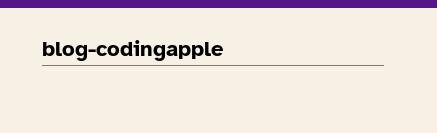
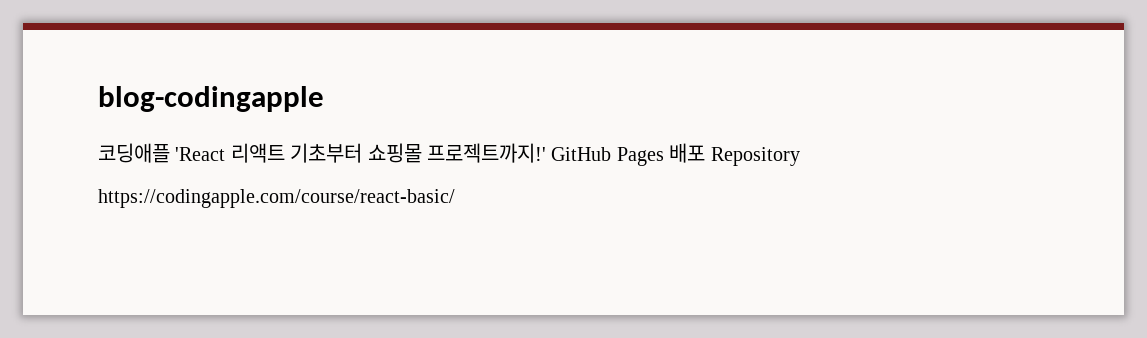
+ 코딩애플 'React 리액트 기초부터 쇼핑몰 프로젝트까지!' GitHub Pages 배포 Repository
+ https://codingapple.com/course/react-basic/

